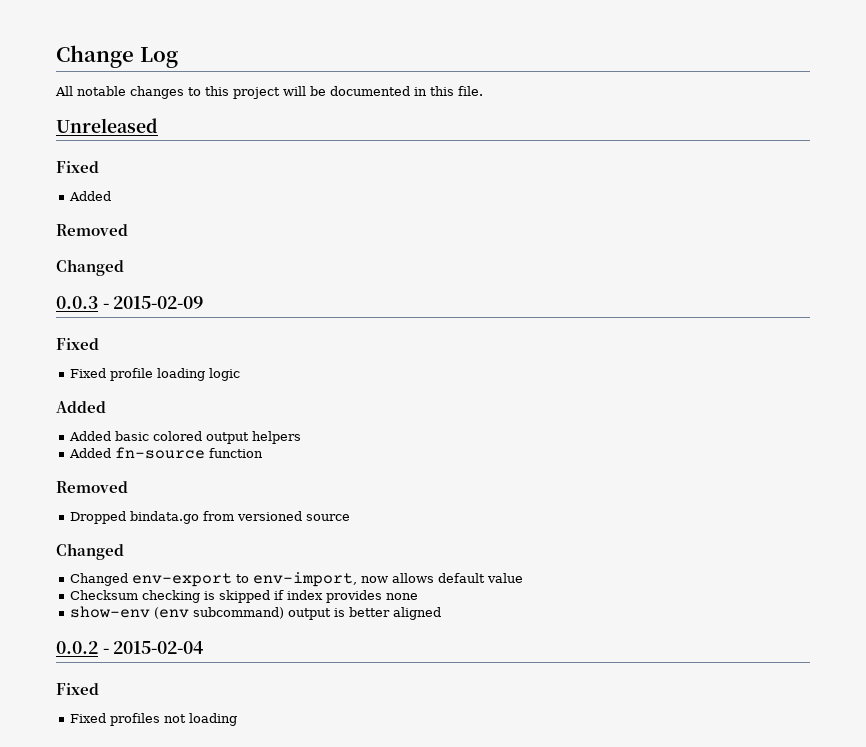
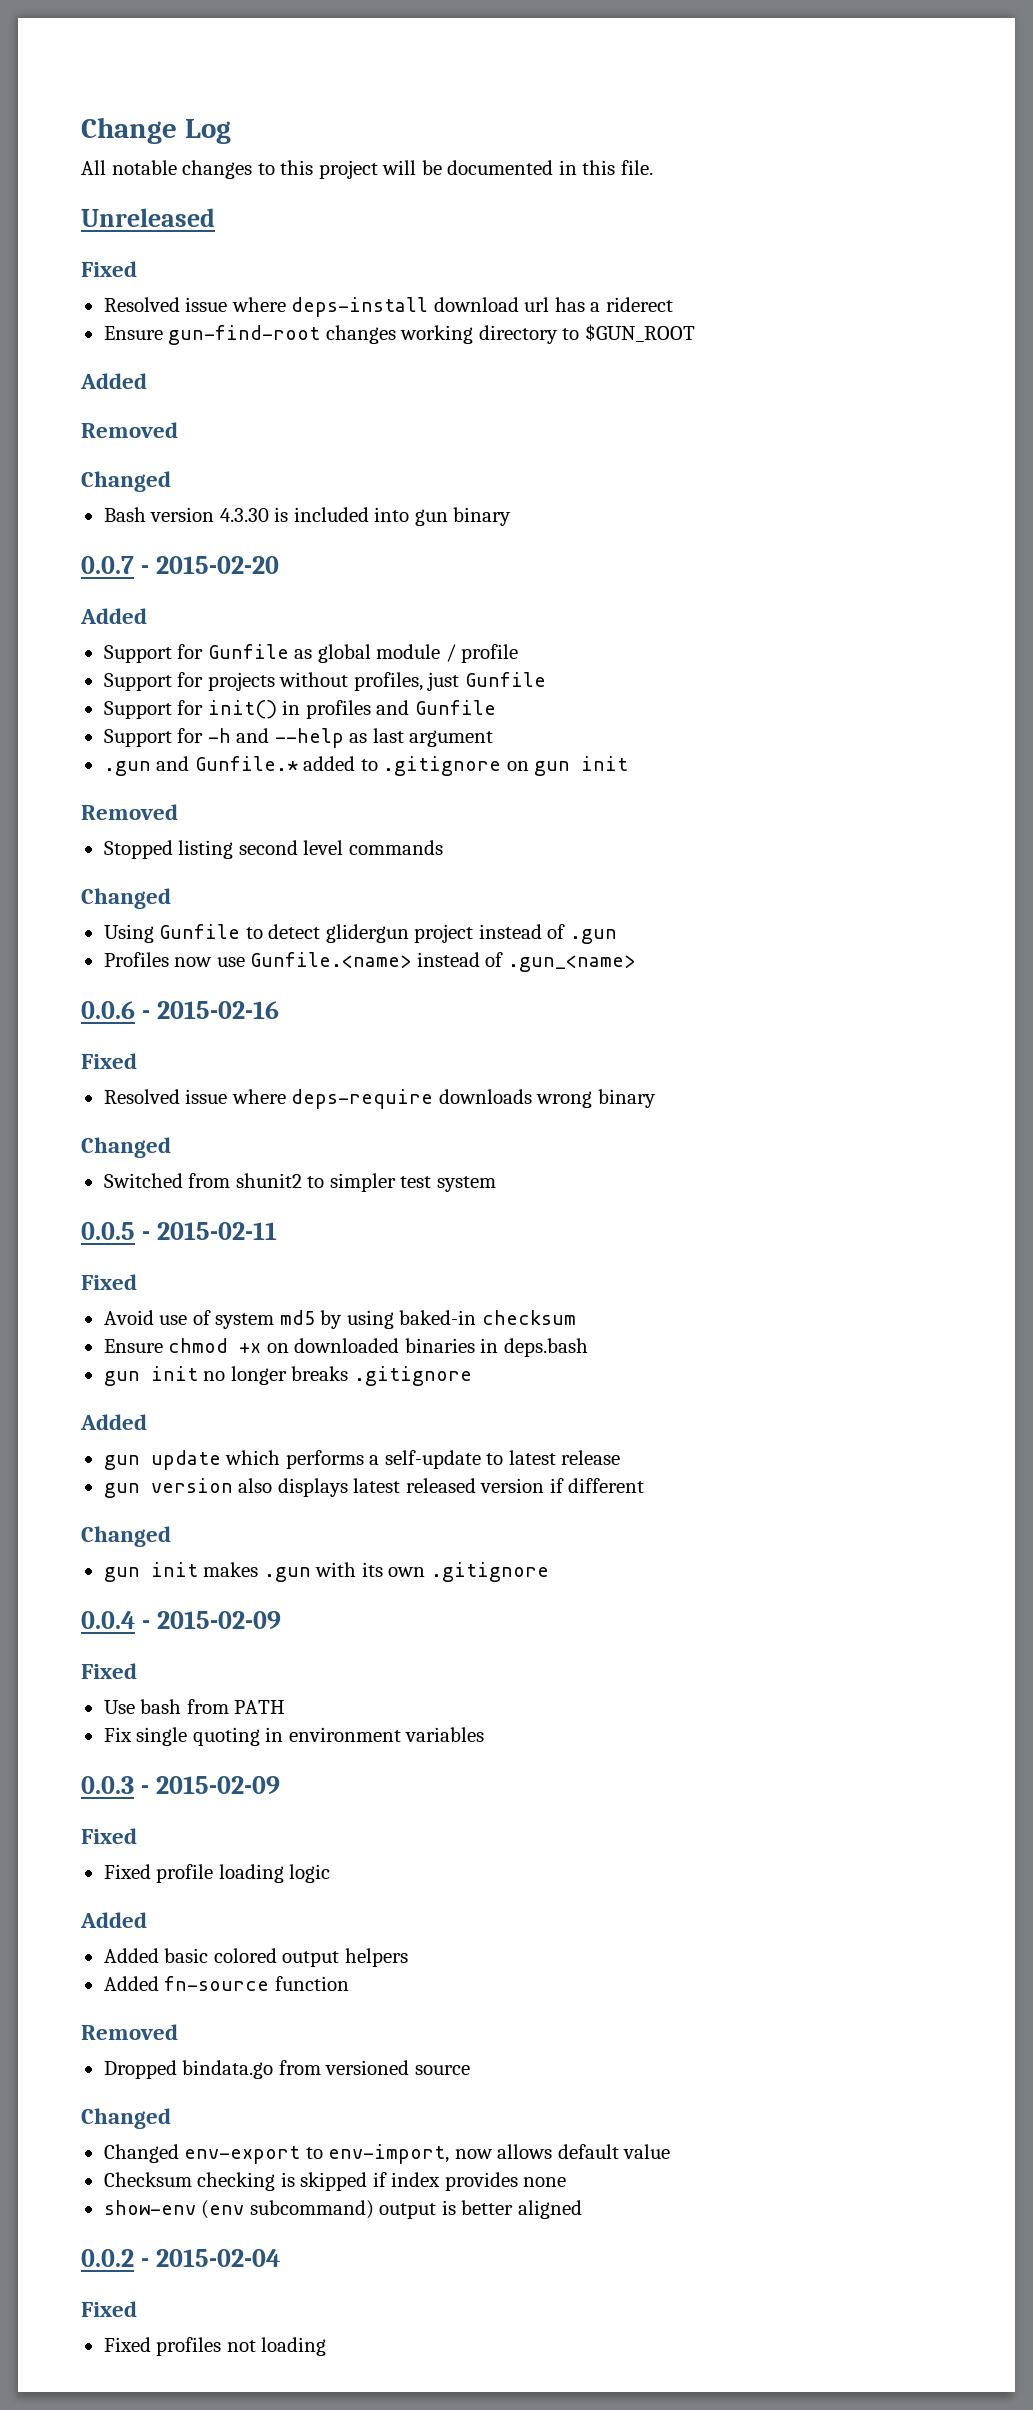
  Unreleased
  Fixed
+ Resolved issue where deps-install download url has a riderect
+ Ensure gun-find-root changes working directory to $GUN_ROOT
  Added
  Removed
  Changed
+ Bash version 4.3.30 is included into gun binary
+ 0.0.7 - 2015-02-20
+ Added
+ Support for Gunfile as global module / profile
+ Support for projects without profiles, just Gunfile
+ Support for init() in profiles and Gunfile
+ Support for -h and --help as last argument
+ .gun and Gunfile.* added to .gitignore on gun init
+ Removed
+ Stopped listing second level commands
+ Changed
+ Using Gunfile to detect glidergun project instead of .gun
+ Profiles now use Gunfile.<name> instead of .gun_<name>
+ 0.0.6 - 2015-02-16
+ Fixed
+ Resolved issue where deps-require downloads wrong binary
+ Changed
+ Switched from shunit2 to simpler test system
+ 0.0.5 - 2015-02-11
+ Fixed
+ Avoid use of system md5 by using baked-in checksum
+ Ensure chmod +x on downloaded binaries in deps.bash
+ gun init no longer breaks .gitignore
+ Added
+ gun update which performs a self-update to latest release
+ gun version also displays latest released version if different
+ Changed
+ gun init makes .gun with its own .gitignore
+ 0.0.4 - 2015-02-09
+ Fixed
+ Use bash from PATH
+ Fix single quoting in environment variables

